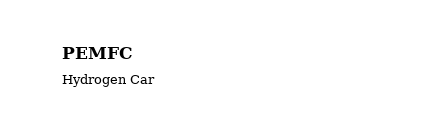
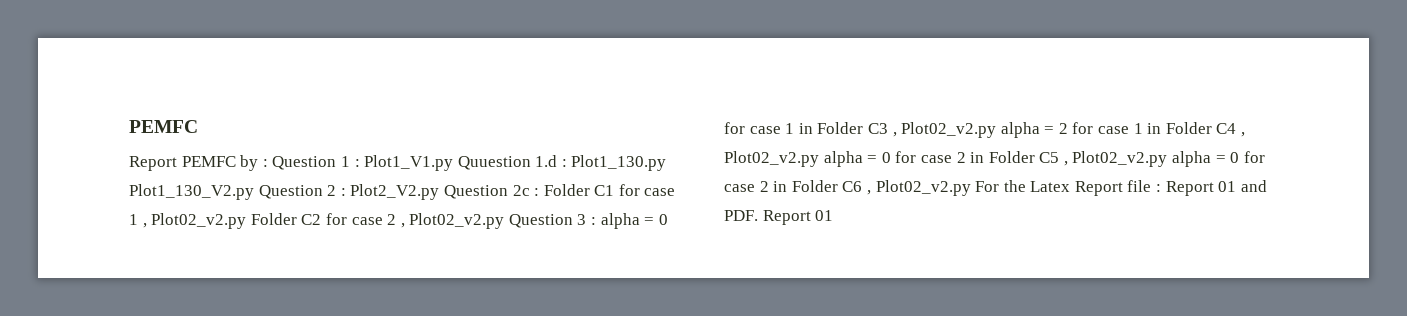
- Hydrogen Car
+ Report PEMFC by : Question 1 : Plot1_V1.py Quuestion 1.d : Plot1_130.py Plot1_130_V2.py Question 2 : Plot2_V2.py Question 2c : Folder C1 for case 1 , Plot02_v2.py Folder C2 for case 2 , Plot02_v2.py Question 3 : alpha = 0 for case 1 in Folder C3 , Plot02_v2.py alpha = 2 for case 1 in Folder C4 , Plot02_v2.py alpha = 0 for case 2 in Folder C5 , Plot02_v2.py alpha = 0 for case 2 in Folder C6 , Plot02_v2.py For the Latex Report file : Report 01 and PDF. Report 01

